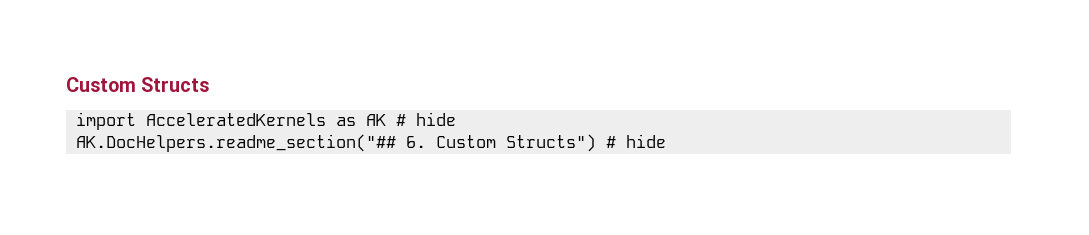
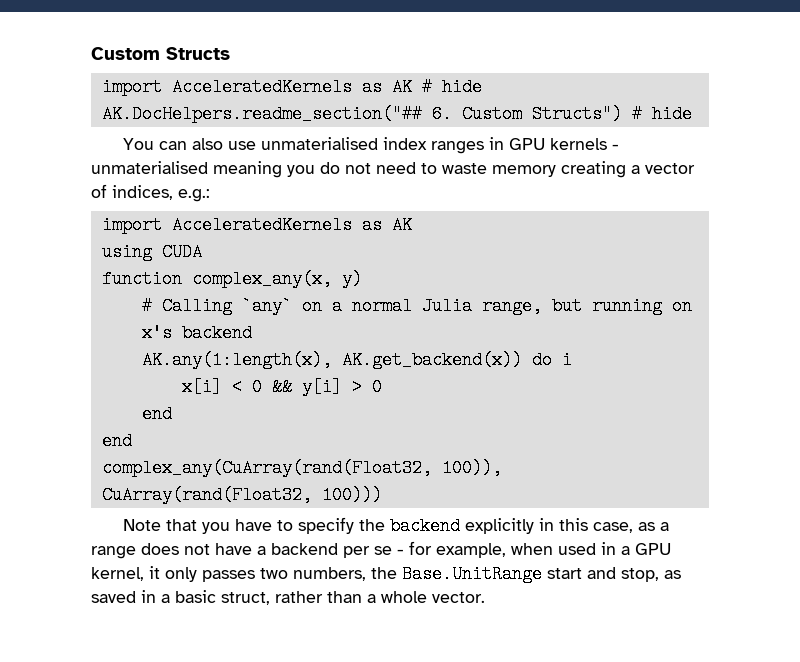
+ You can also use unmaterialised index ranges in GPU kernels - unmaterialised meaning you do not need to waste memory creating a vector of indices, e.g.:
+ import AcceleratedKernels as AK
+ using CUDA
+ function complex_any(x, y)
+ # Calling `any` on a normal Julia range, but running on x's backend
+ AK.any(1:length(x), AK.get_backend(x)) do i
+ x[i] < 0 && y[i] > 0
+ end
+ end
+ complex_any(CuArray(rand(Float32, 100)), CuArray(rand(Float32, 100)))
+ Note that you have to specify the backend explicitly in this case, as a range does not have a backend per se - for example, when used in a GPU kernel, it only passes two numbers, the Base.UnitRange start and stop, as saved in a basic struct, rather than a whole vector.

